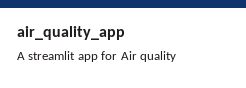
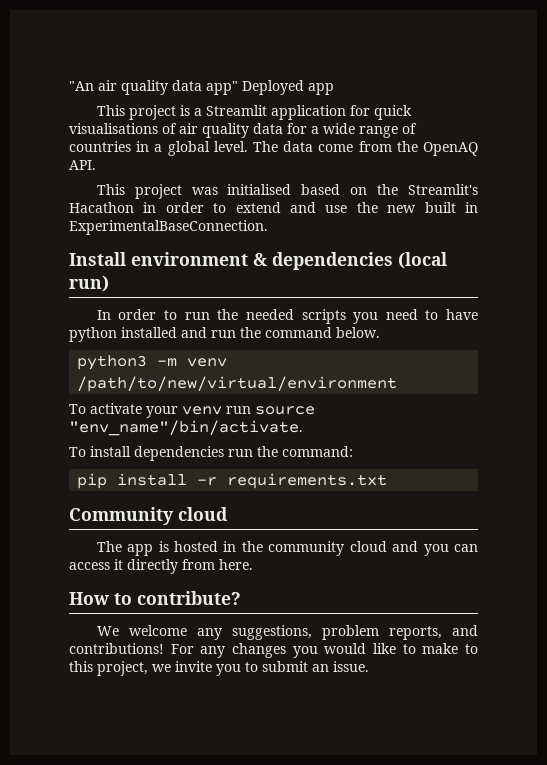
- air_quality_app
- A streamlit app for Air quality
+ "An air quality data app" Deployed app
+ This project is a Streamlit application for quick visualisations of air quality data for a wide range of countries in a global level. The data come from the OpenAQ API.
+ This project was initialised based on the Streamlit's Hacathon in order to extend and use the new built in ExperimentalBaseConnection.
+ Install environment & dependencies (local run)
+ In order to run the needed scripts you need to have python installed and run the command below.
+ python3 -m venv /path/to/new/virtual/environment
+ To activate your venv run source "env_name"/bin/activate.
+ To install dependencies run the command:
+ pip install -r requirements.txt
+ Community cloud
+ The app is hosted in the community cloud and you can access it directly from here.
+ How to contribute?
+ We welcome any suggestions, problem reports, and contributions! For any changes you would like to make to this project, we invite you to submit an issue.

